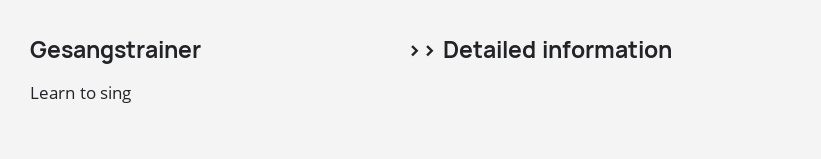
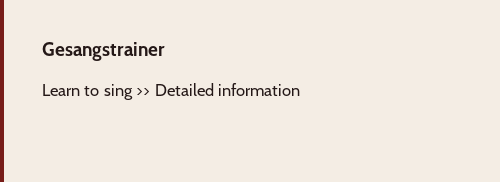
- Learn to sing
- >> Detailed information
+ Learn to sing >> Detailed information

